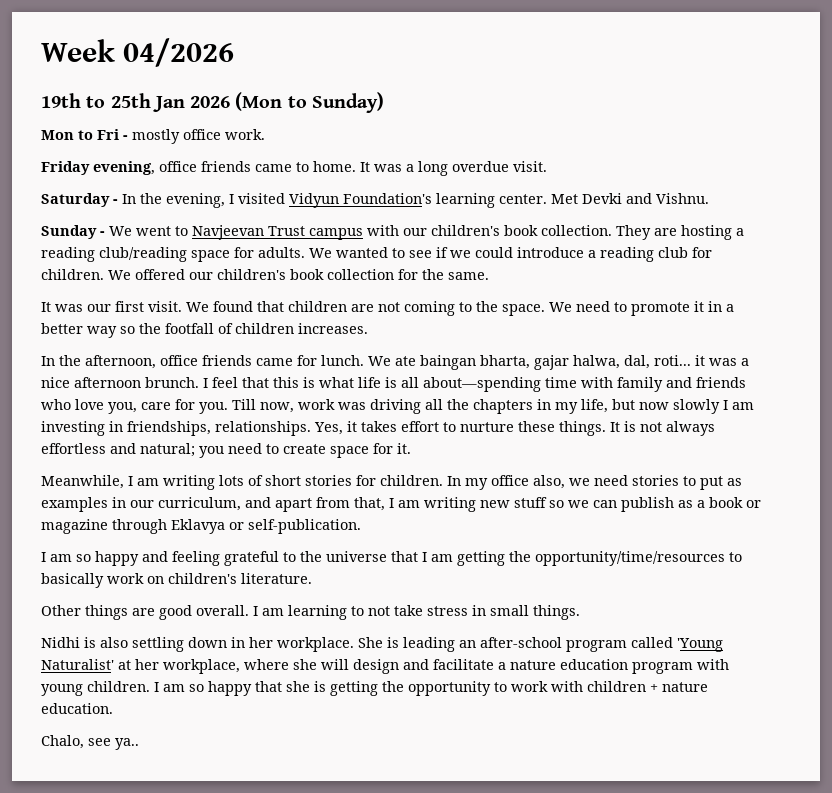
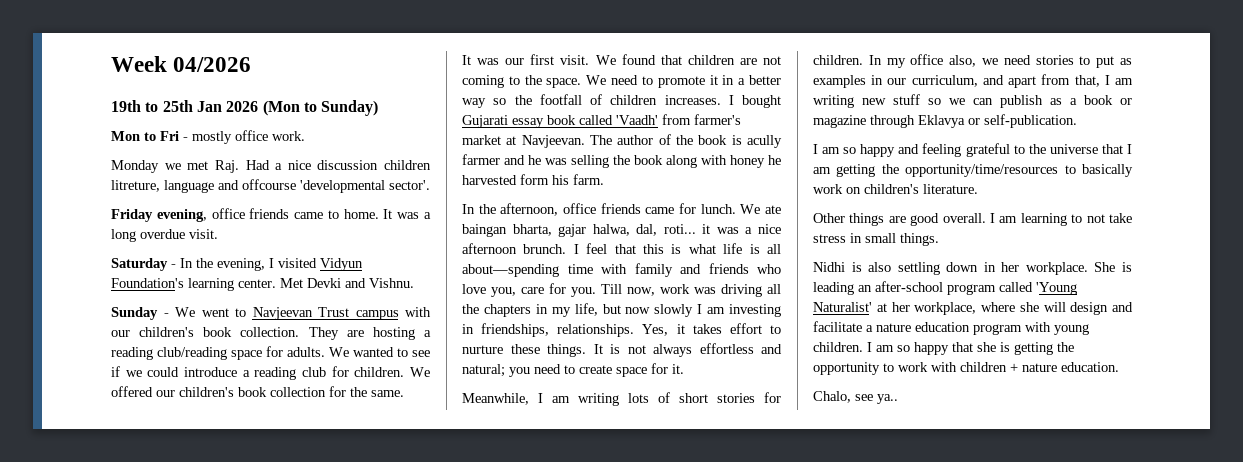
+ Monday we met Raj. Had a nice discussion children litreture, language and offcourse 'developmental sector'.
+ I bought Gujarati essay book called 'Vaadh' from farmer's market at Navjeevan. The author of the book is acully farmer and he was selling the book along with honey he harvested form his farm.

